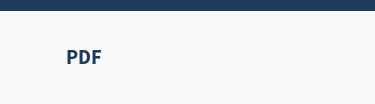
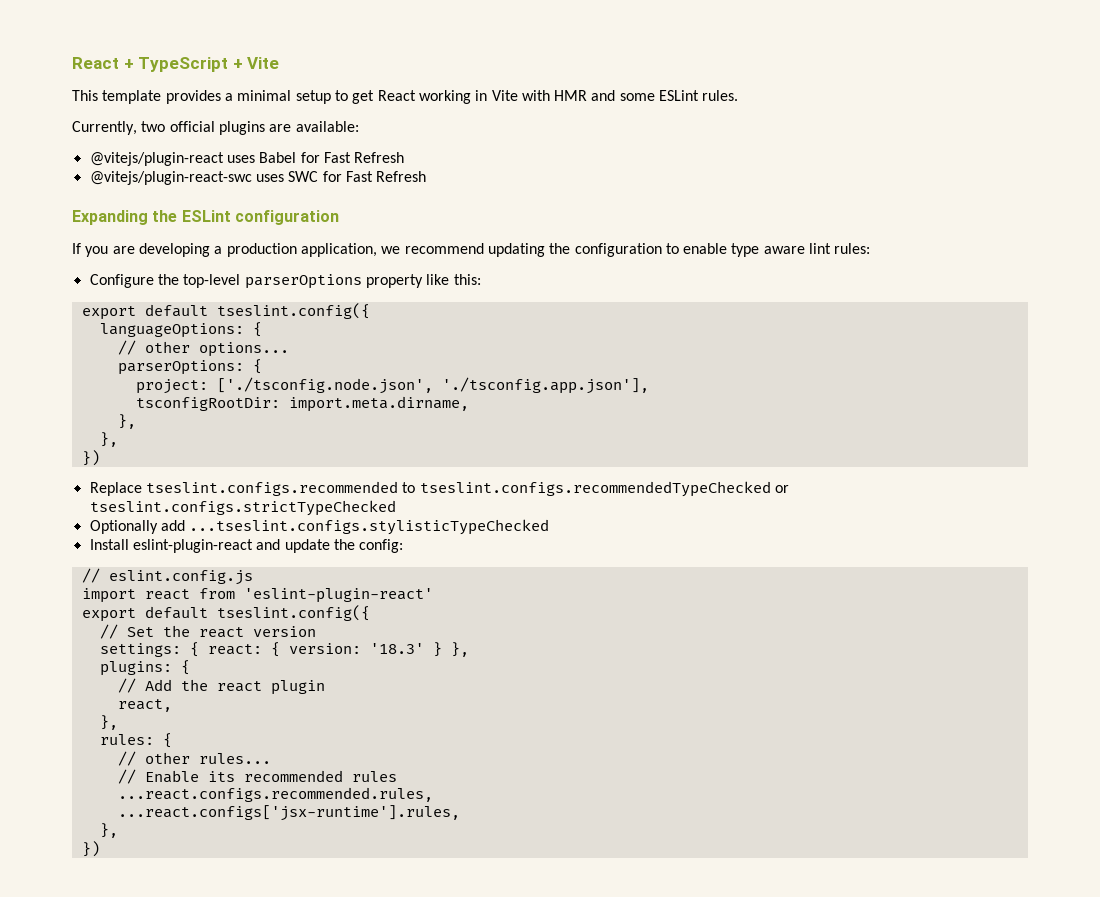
- PDF
+ React + TypeScript + Vite
+ This template provides a minimal setup to get React working in Vite with HMR and some ESLint rules.
+ Currently, two official plugins are available:
+ @vitejs/plugin-react uses Babel for Fast Refresh
+ @vitejs/plugin-react-swc uses SWC for Fast Refresh
+ Expanding the ESLint configuration
+ If you are developing a production application, we recommend updating the configuration to enable type aware lint rules:
+ Configure the top-level parserOptions property like this:
+ export default tseslint.config({
+ languageOptions: {
+ // other options...
+ parserOptions: {
+ project: ['./tsconfig.node.json', './tsconfig.app.json'],
+ tsconfigRootDir: import.meta.dirname,
+ },
+ },
+ })
+ Replace tseslint.configs.recommended to tseslint.configs.recommendedTypeChecked or tseslint.configs.strictTypeChecked
+ Optionally add ...tseslint.configs.stylisticTypeChecked
+ Install eslint-plugin-react and update the config:
+ // eslint.config.js
+ import react from 'eslint-plugin-react'
+ export default tseslint.config({
+ // Set the react version
+ settings: { react: { version: '18.3' } },
+ plugins: {
+ // Add the react plugin
+ react,
+ },
+ rules: {
+ // other rules...
+ // Enable its recommended rules
+ ...react.configs.recommended.rules,
+ ...react.configs['jsx-runtime'].rules,
+ },
+ })

